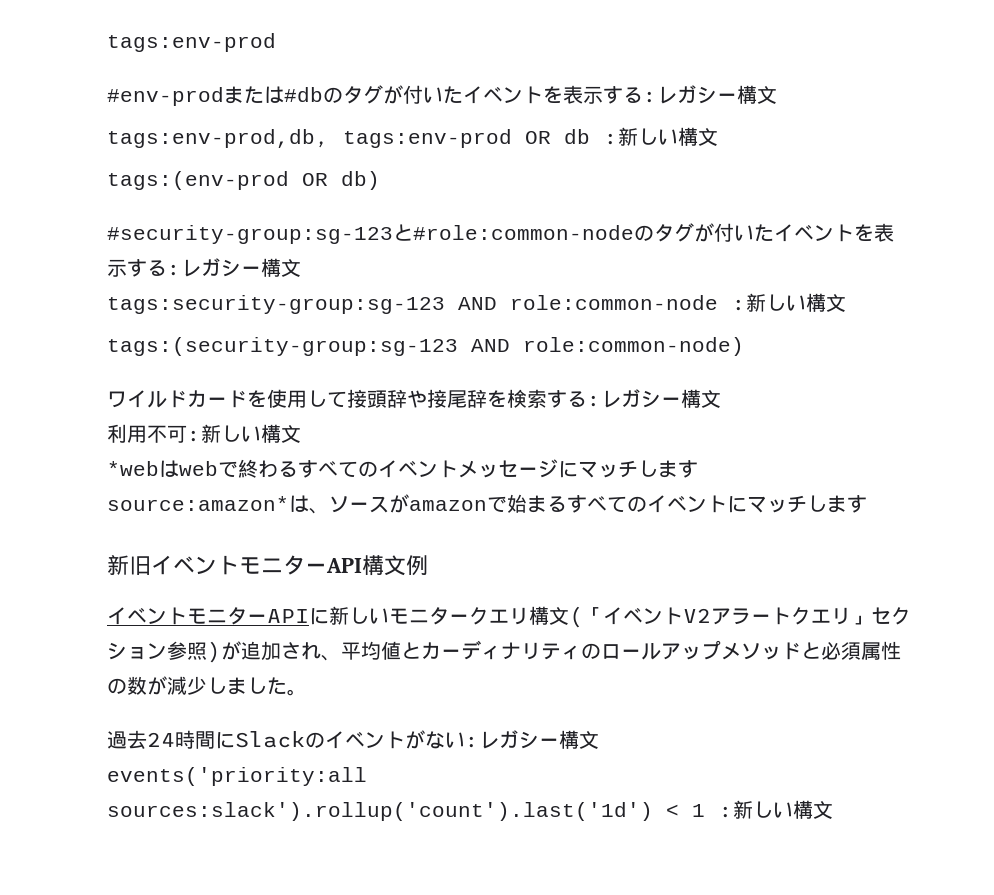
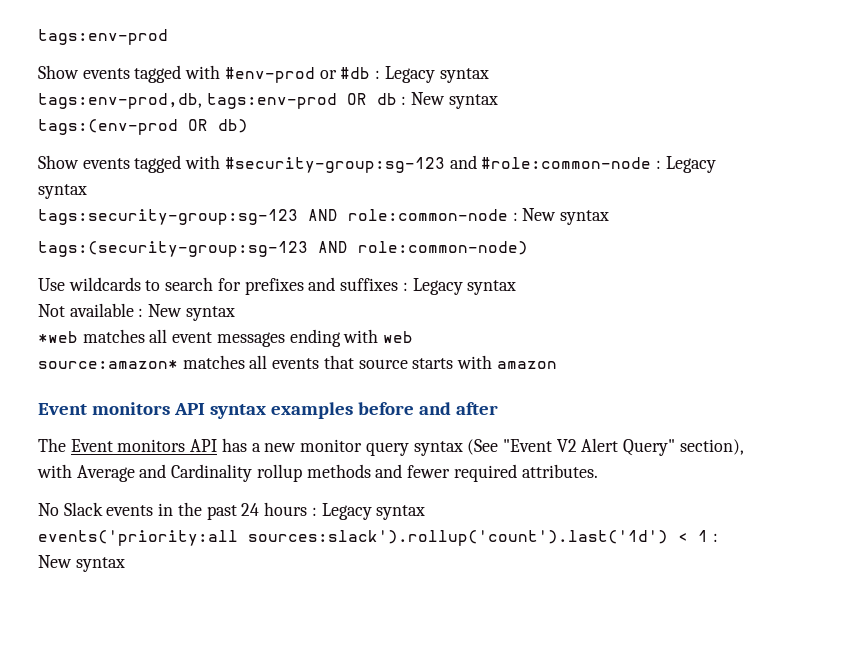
- #env-prodまたは#dbのタグが付いたイベントを表示する:レガシー構文
+ Show events tagged with #env-prod or #db : Legacy syntax
- tags:env-prod,db, tags:env-prod OR db :新しい構文
+ tags:env-prod,db, tags:env-prod OR db : New syntax
- #security-group:sg-123と#role:common-nodeのタグが付いたイベントを表示する:レガシー構文
+ Show events tagged with #security-group:sg-123 and #role:common-node : Legacy syntax
- tags:security-group:sg-123 AND role:common-node :新しい構文
+ tags:security-group:sg-123 AND role:common-node : New syntax
- ワイルドカードを使用して接頭辞や接尾辞を検索する:レガシー構文
- 利用不可:新しい構文
- *webはwebで終わるすべてのイベントメッセージにマッチします
- source:amazon*は、ソースがamazonで始まるすべてのイベントにマッチします
- 新旧イベントモニターAPI構文例
- イベントモニターAPIに新しいモニタークエリ構文(「イベントV2アラートクエリ」セクション参照)が追加され、平均値とカーディナリティのロールアップメソッドと必須属性の数が減少しました。
- 過去24時間にSlackのイベントがない:レガシー構文
+ Use wildcards to search for prefixes and suffixes : Legacy syntax
+ Not available : New syntax
+ *web matches all event messages ending with web
+ source:amazon* matches all events that source starts with amazon
+ Event monitors API syntax examples before and after
+ The Event monitors API has a new monitor query syntax (See "Event V2 Alert Query" section), with Average and Cardinality rollup methods and fewer required attributes.
+ No Slack events in the past 24 hours : Legacy syntax
- events('priority:all sources:slack').rollup('count').last('1d') < 1 :新しい構文
+ events('priority:all sources:slack').rollup('count').last('1d') < 1 : New syntax

